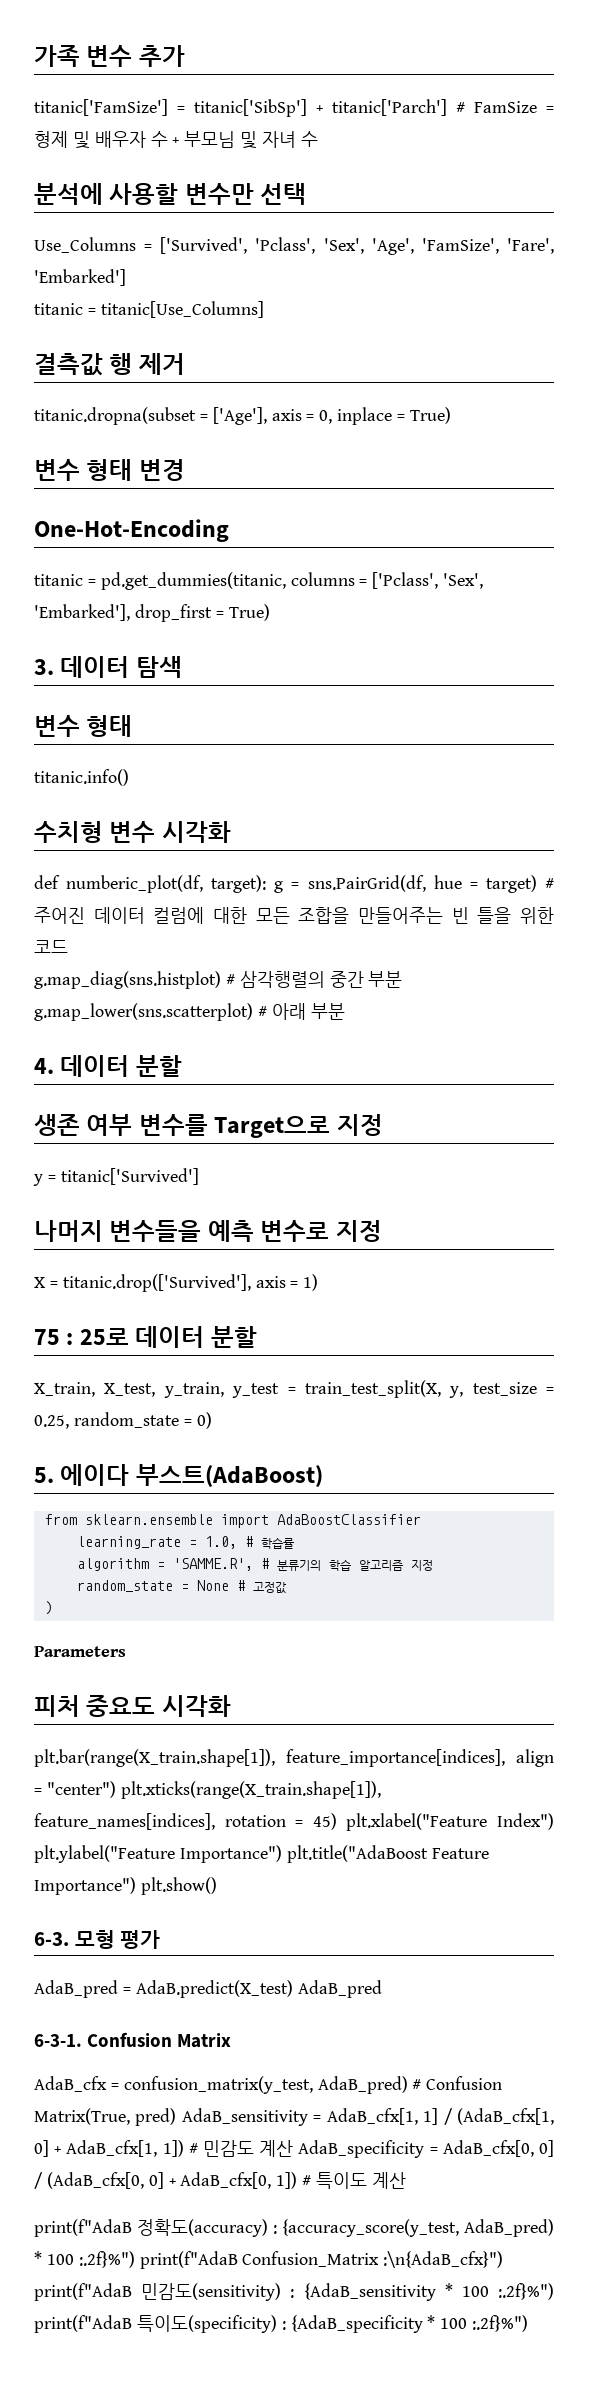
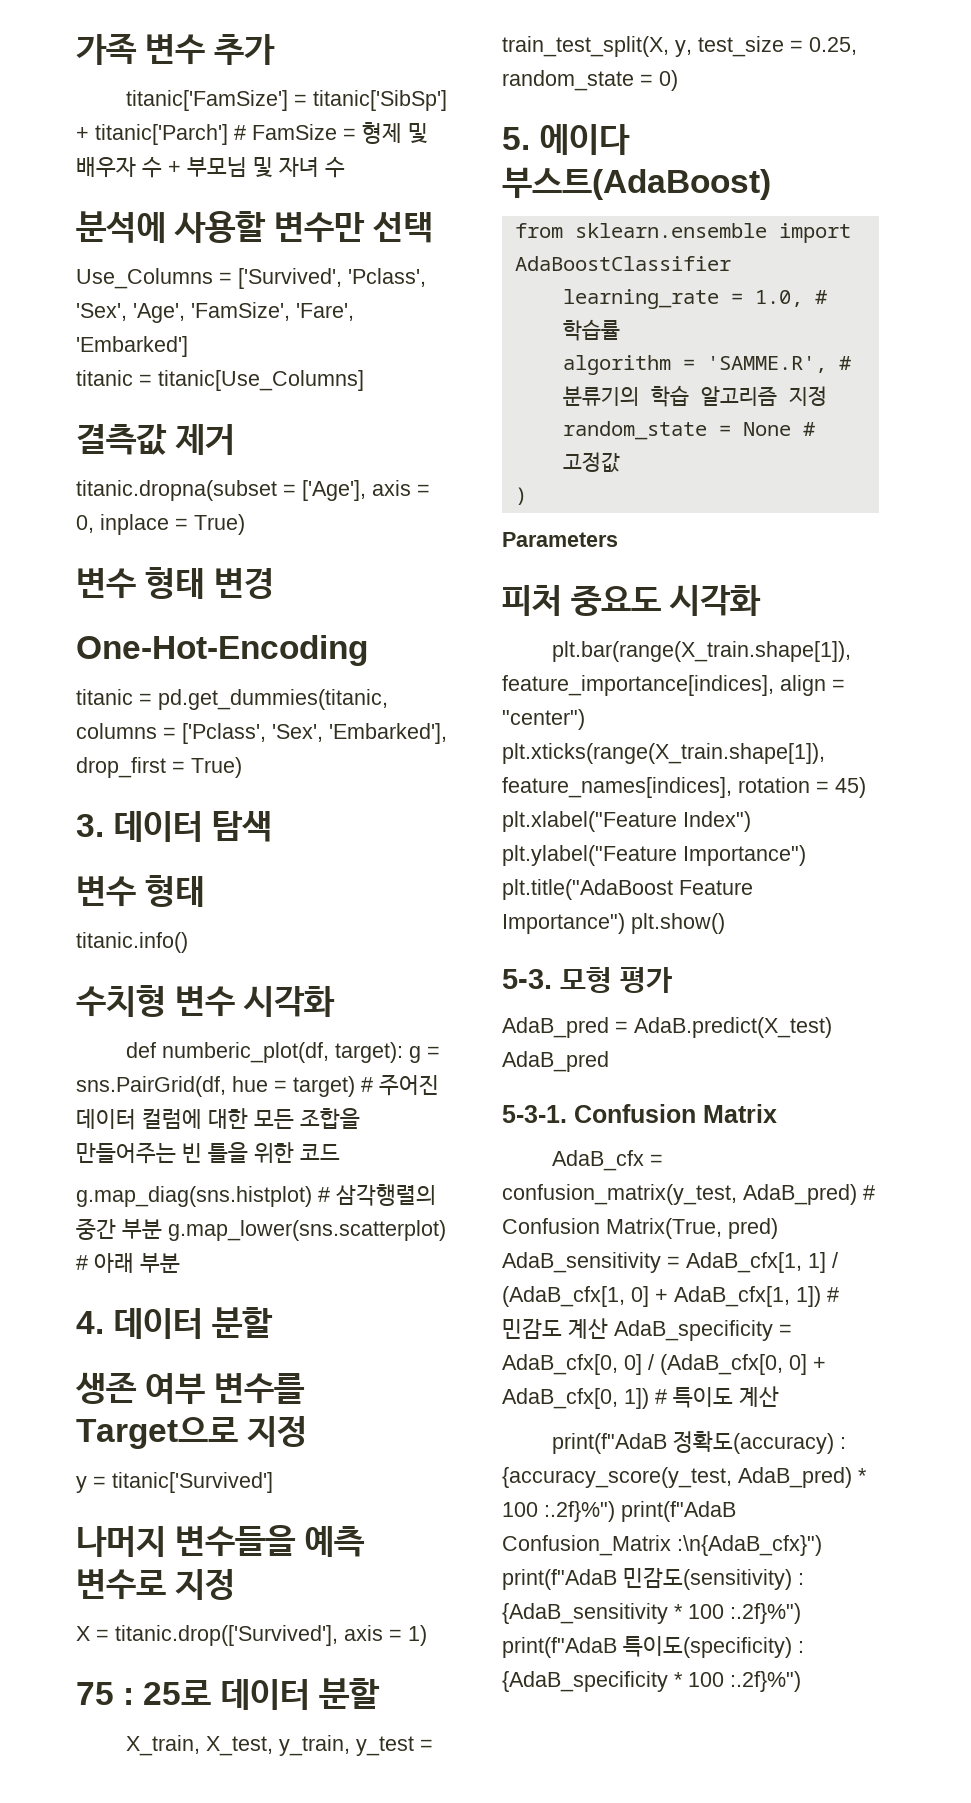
- 결측값 행 제거
+ 결측값 제거
- 6-3.
+ 5-3.
- 6-3-1.
+ 5-3-1.

